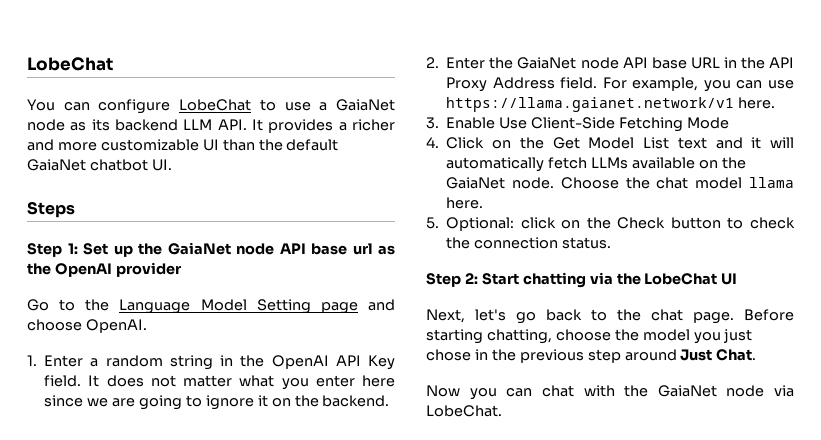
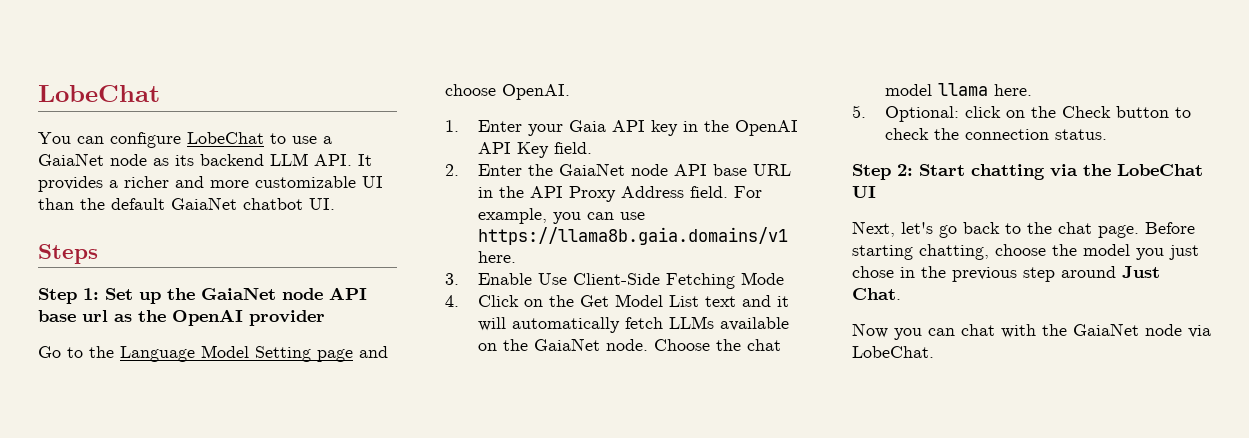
- 1. Enter a random string in the OpenAI API Key field. It does not matter what you enter here since we are going to ignore it on the backend.
+ 1. Enter your Gaia API key in the OpenAI API Key field.
- For example, you can use https://llama.gaianet.network/v1 here.
+ For example, you can use https://llama8b.gaia.domains/v1 here.

